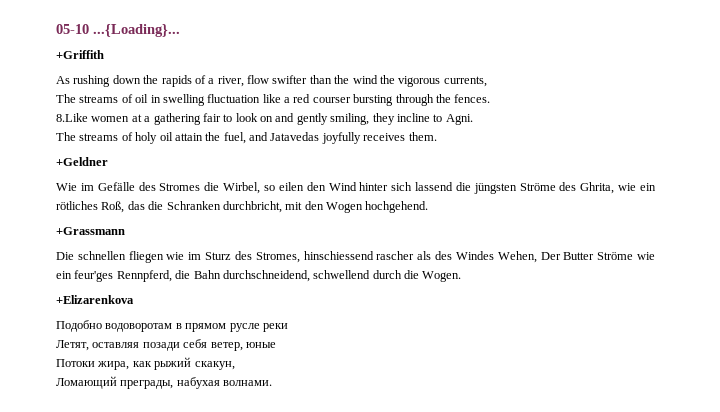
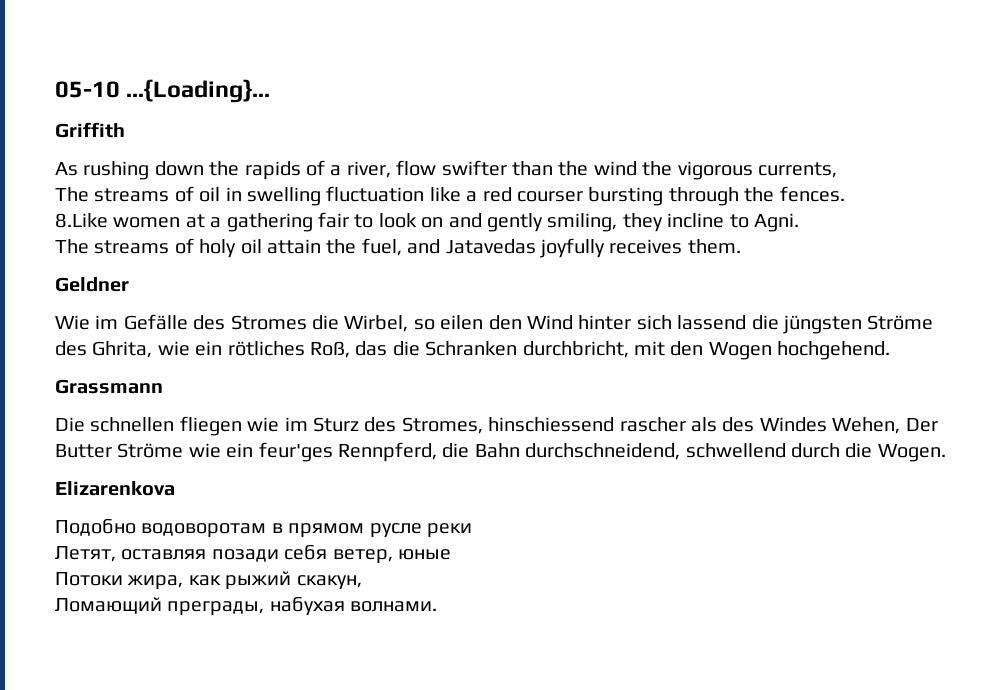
- +Griffith
+ Griffith
- +Geldner
+ Geldner
- +Grassmann
+ Grassmann
- +Elizarenkova
+ Elizarenkova

